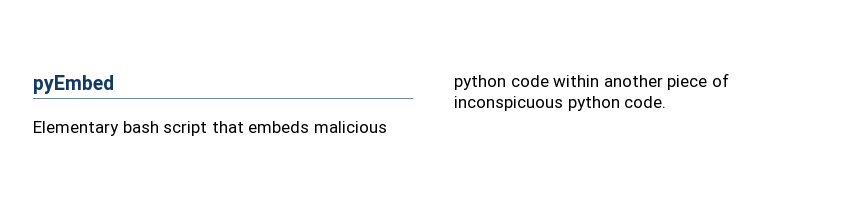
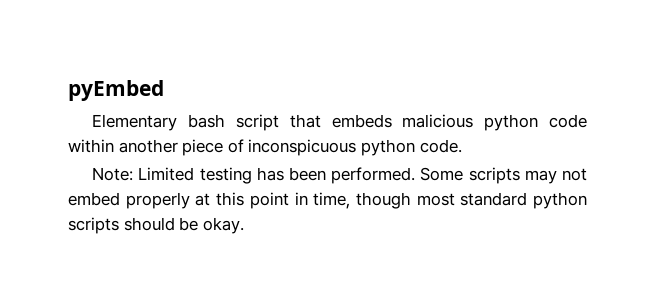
+ Note: Limited testing has been performed. Some scripts may not embed properly at this point in time, though most standard python scripts should be okay.

